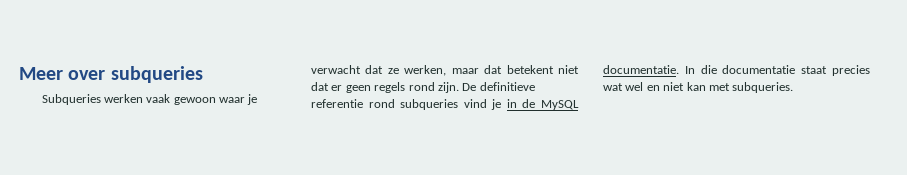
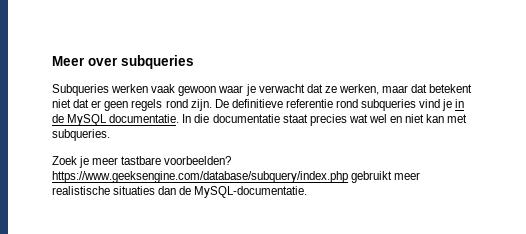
+ Zoek je meer tastbare voorbeelden? https://www.geeksengine.com/database/subquery/index.php gebruikt meer realistische situaties dan de MySQL-documentatie.

